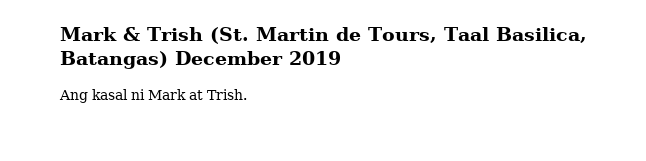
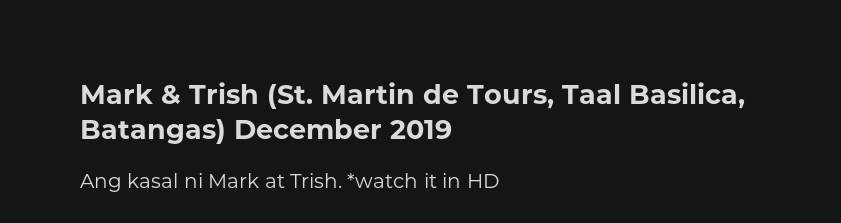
+ *watch it in HD

